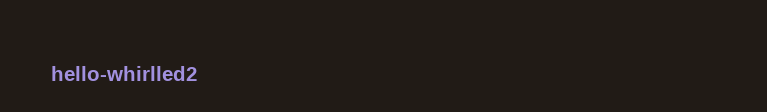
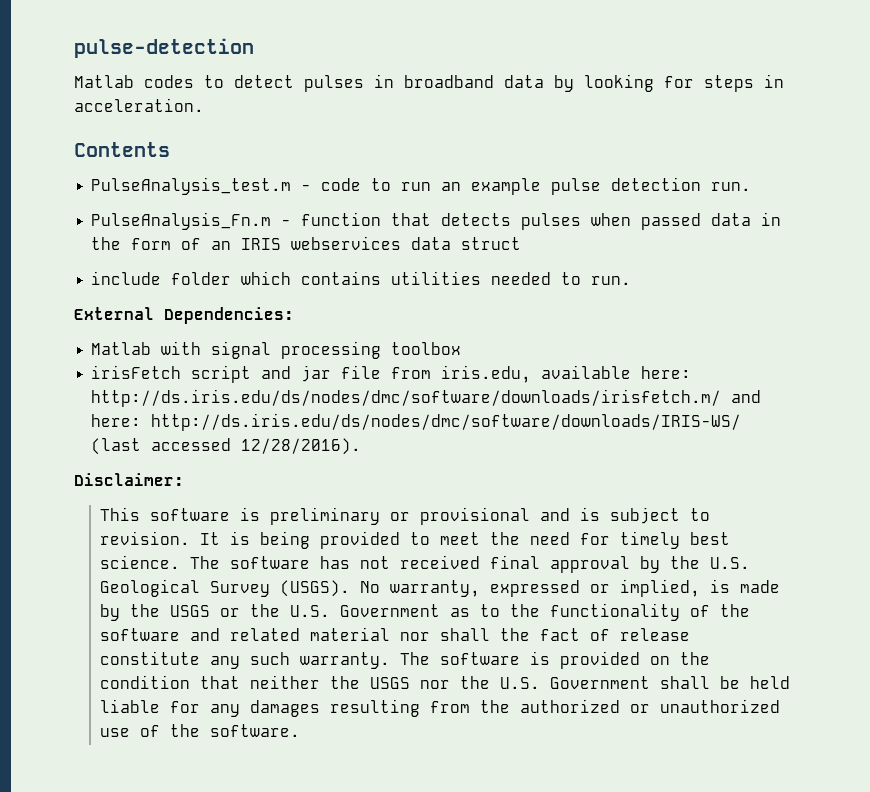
- hello-whirlled2
+ pulse-detection
+ Matlab codes to detect pulses in broadband data by looking for steps in acceleration.
+ Contents
+ PulseAnalysis_test.m - code to run an example pulse detection run.
+ PulseAnalysis_Fn.m - function that detects pulses when passed data in the form of an IRIS webservices data struct
+ include folder which contains utilities needed to run.
+ External Dependencies:
+ Matlab with signal processing toolbox
+ irisFetch script and jar file from iris.edu, available here: http://ds.iris.edu/ds/nodes/dmc/software/downloads/irisfetch.m/ and here: http://ds.iris.edu/ds/nodes/dmc/software/downloads/IRIS-WS/ (last accessed 12/28/2016).
+ Disclaimer:
+ This software is preliminary or provisional and is subject to revision. It is being provided to meet the need for timely best science. The software has not received final approval by the U.S. Geological Survey (USGS). No warranty, expressed or implied, is made by the USGS or the U.S. Government as to the functionality of the software and related material nor shall the fact of release constitute any such warranty. The software is provided on the condition that neither the USGS nor the U.S. Government shall be held liable for any damages resulting from the authorized or unauthorized use of the software.

